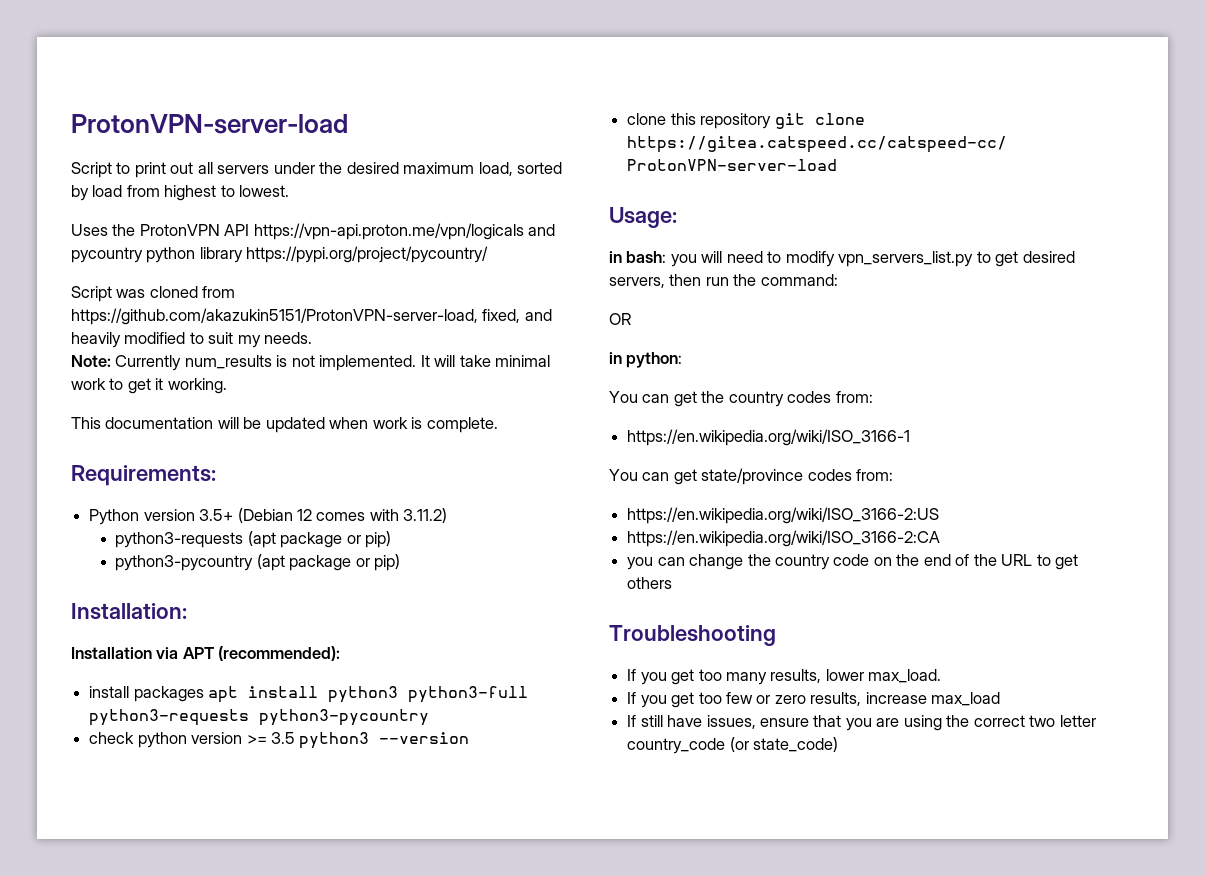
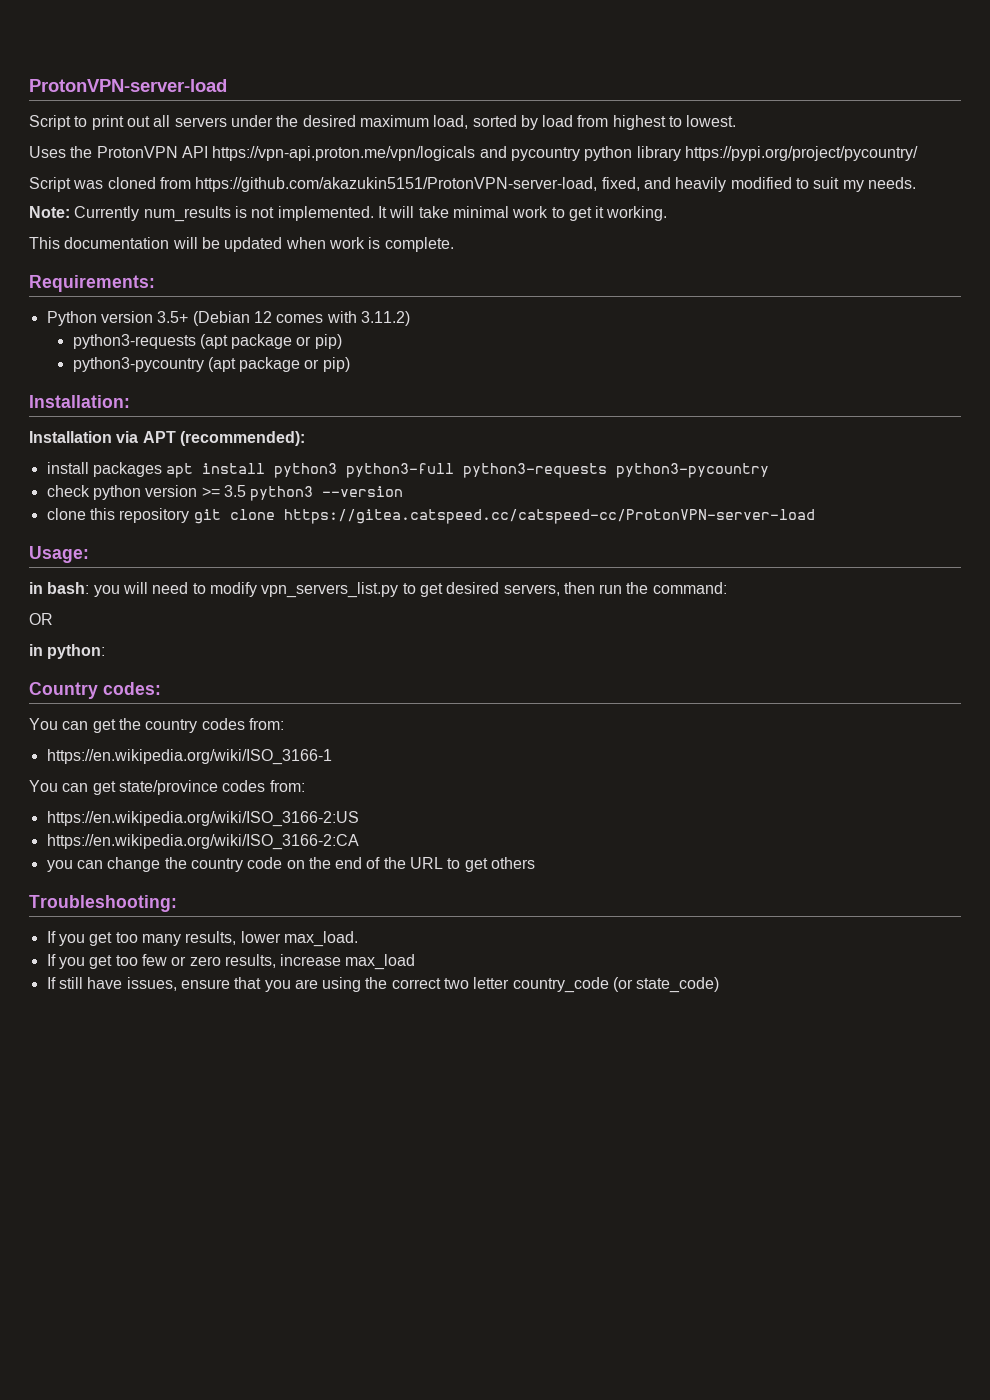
+ Country codes:
- Troubleshooting
+ Troubleshooting:

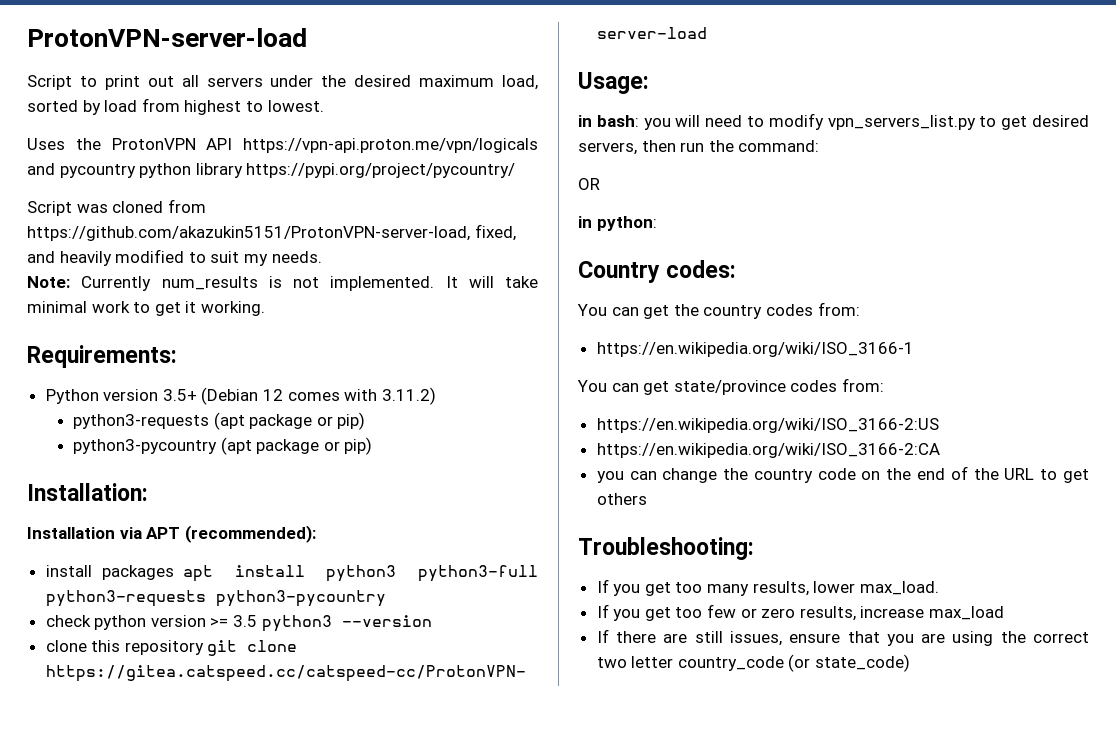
- This documentation will be updated when work is complete.
- If still have issues, ensure that you are using the correct two letter country_code (or state_code)
+ If there are still issues, ensure that you are using the correct two letter country_code (or state_code)

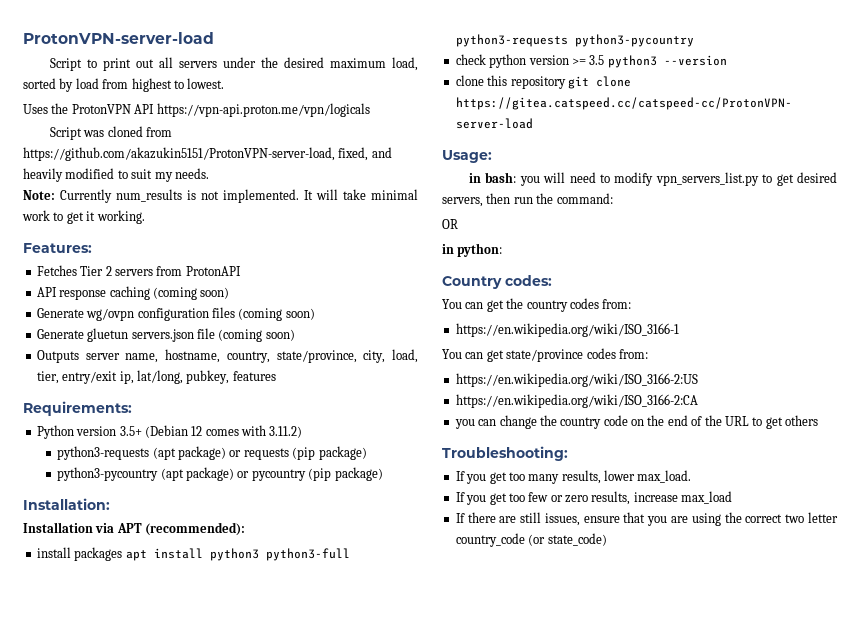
- Uses the ProtonVPN API https://vpn-api.proton.me/vpn/logicals and pycountry python library https://pypi.org/project/pycountry/
+ Uses the ProtonVPN API https://vpn-api.proton.me/vpn/logicals
+ Features:
+ Fetches Tier 2 servers from ProtonAPI
+ API response caching (coming soon)
+ Generate wg/ovpn configuration files (coming soon)
+ Generate gluetun servers.json file (coming soon)
+ Outputs server name, hostname, country, state/province, city, load, tier, entry/exit ip, lat/long, pubkey, features
- python3-requests (apt package or pip)
- python3-pycountry (apt package or pip)
+ python3-requests (apt package) or requests (pip package)
+ python3-pycountry (apt package) or pycountry (pip package)

